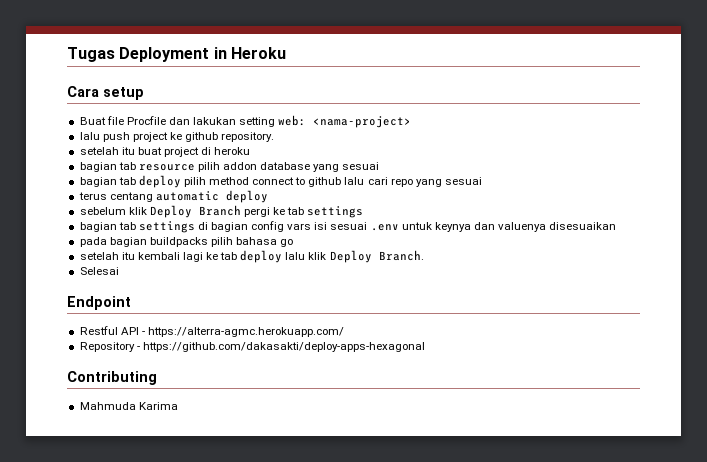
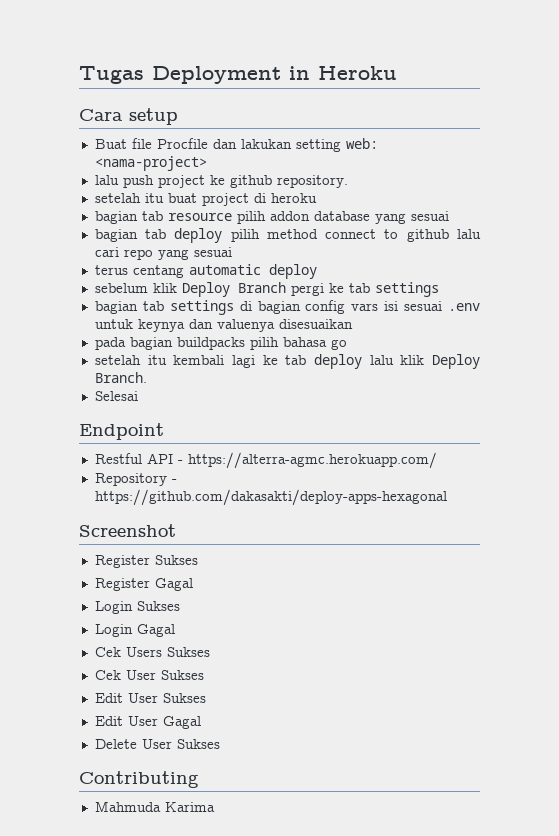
+ Screenshot
+ Register Sukses
+ Register Gagal
+ Login Sukses
+ Login Gagal
+ Cek Users Sukses
+ Cek User Sukses
+ Edit User Sukses
+ Edit User Gagal
+ Delete User Sukses

